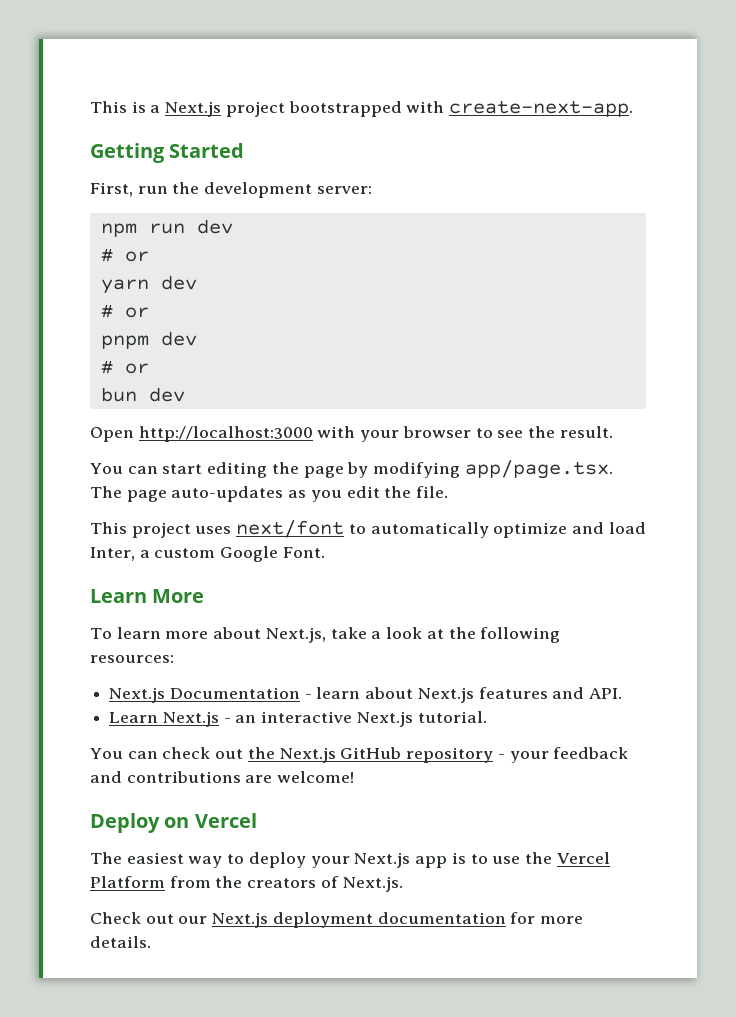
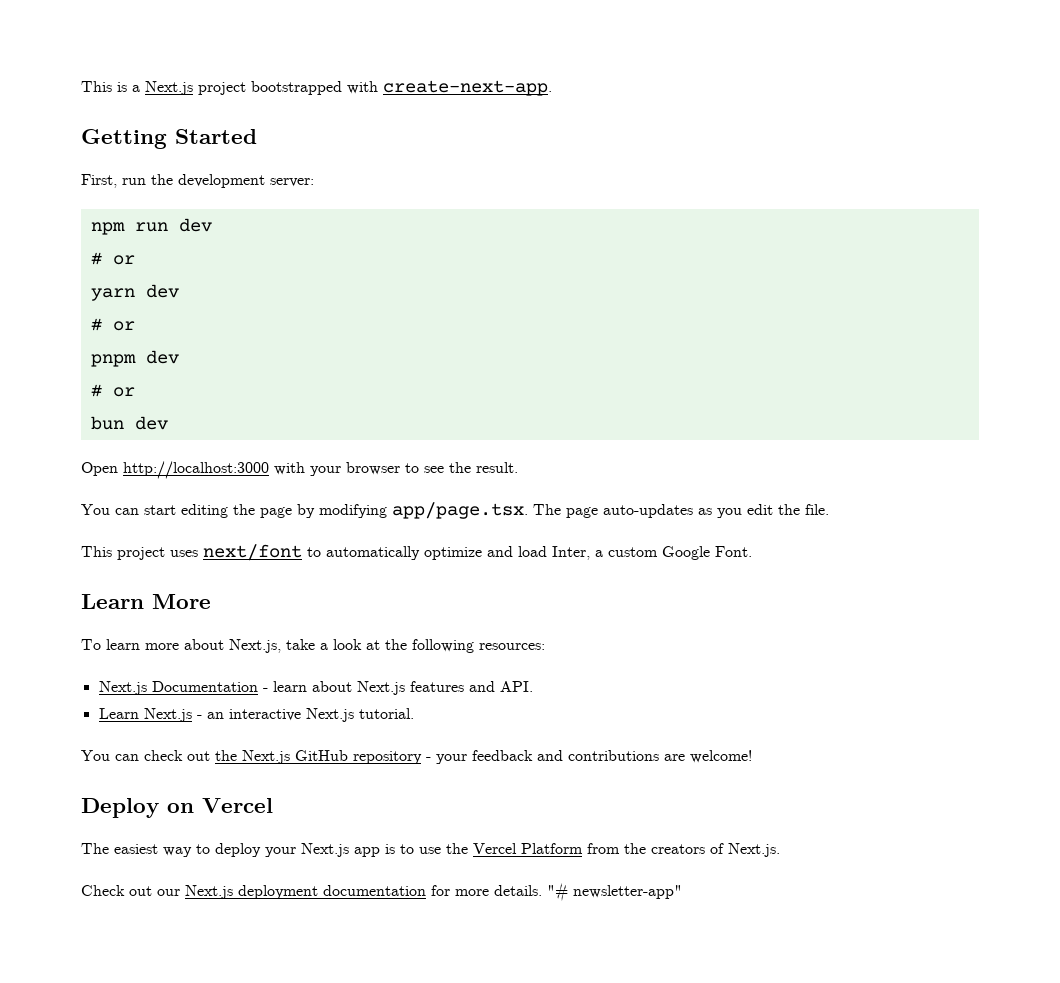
+ "# newsletter-app"

